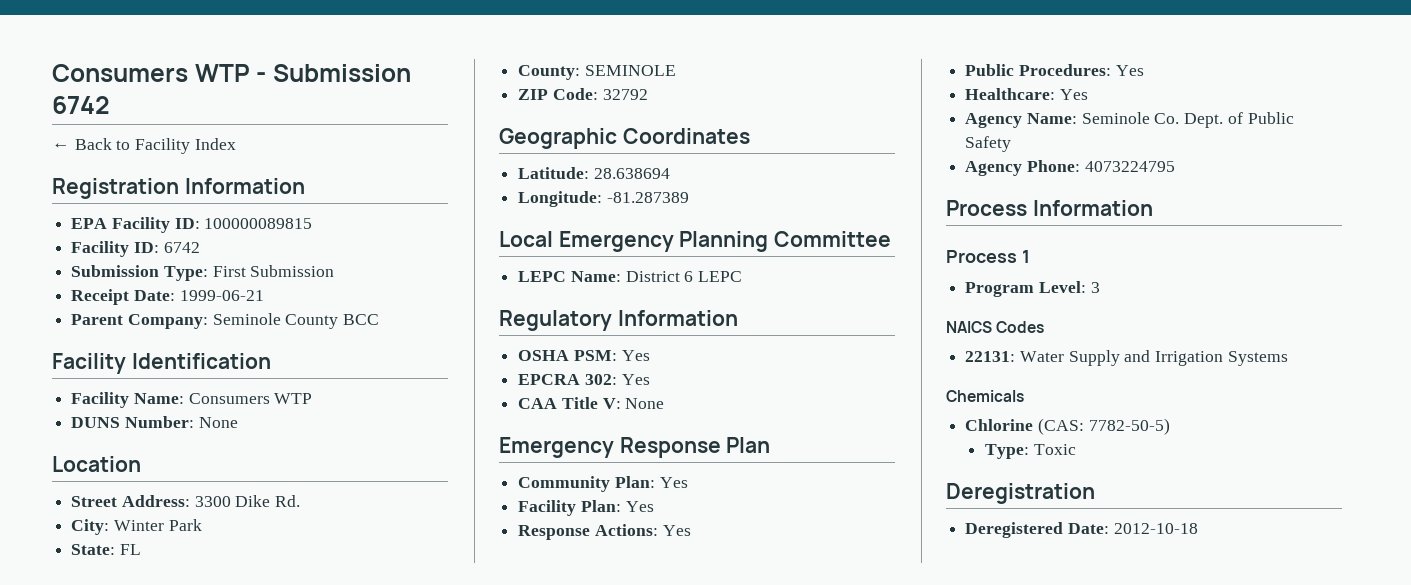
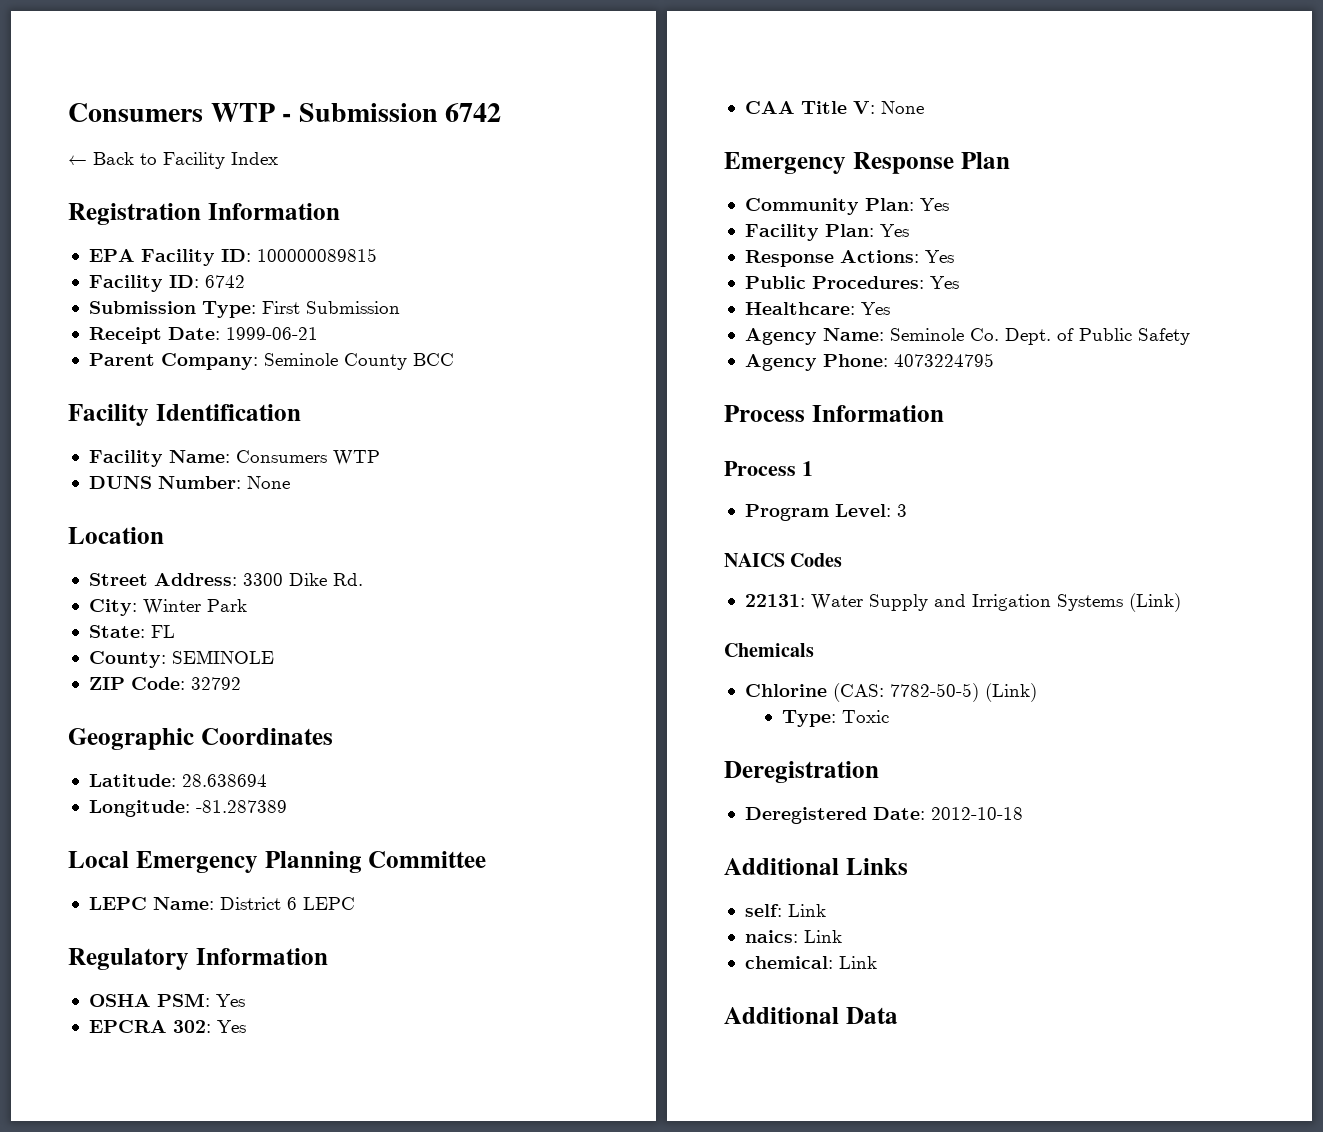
- 22131: Water Supply and Irrigation Systems
+ 22131: Water Supply and Irrigation Systems (Link)
- Chlorine (CAS: 7782-50-5)
+ Chlorine (CAS: 7782-50-5) (Link)
+ Additional Links
+ self: Link
+ naics: Link
+ chemical: Link
+ Additional Data

